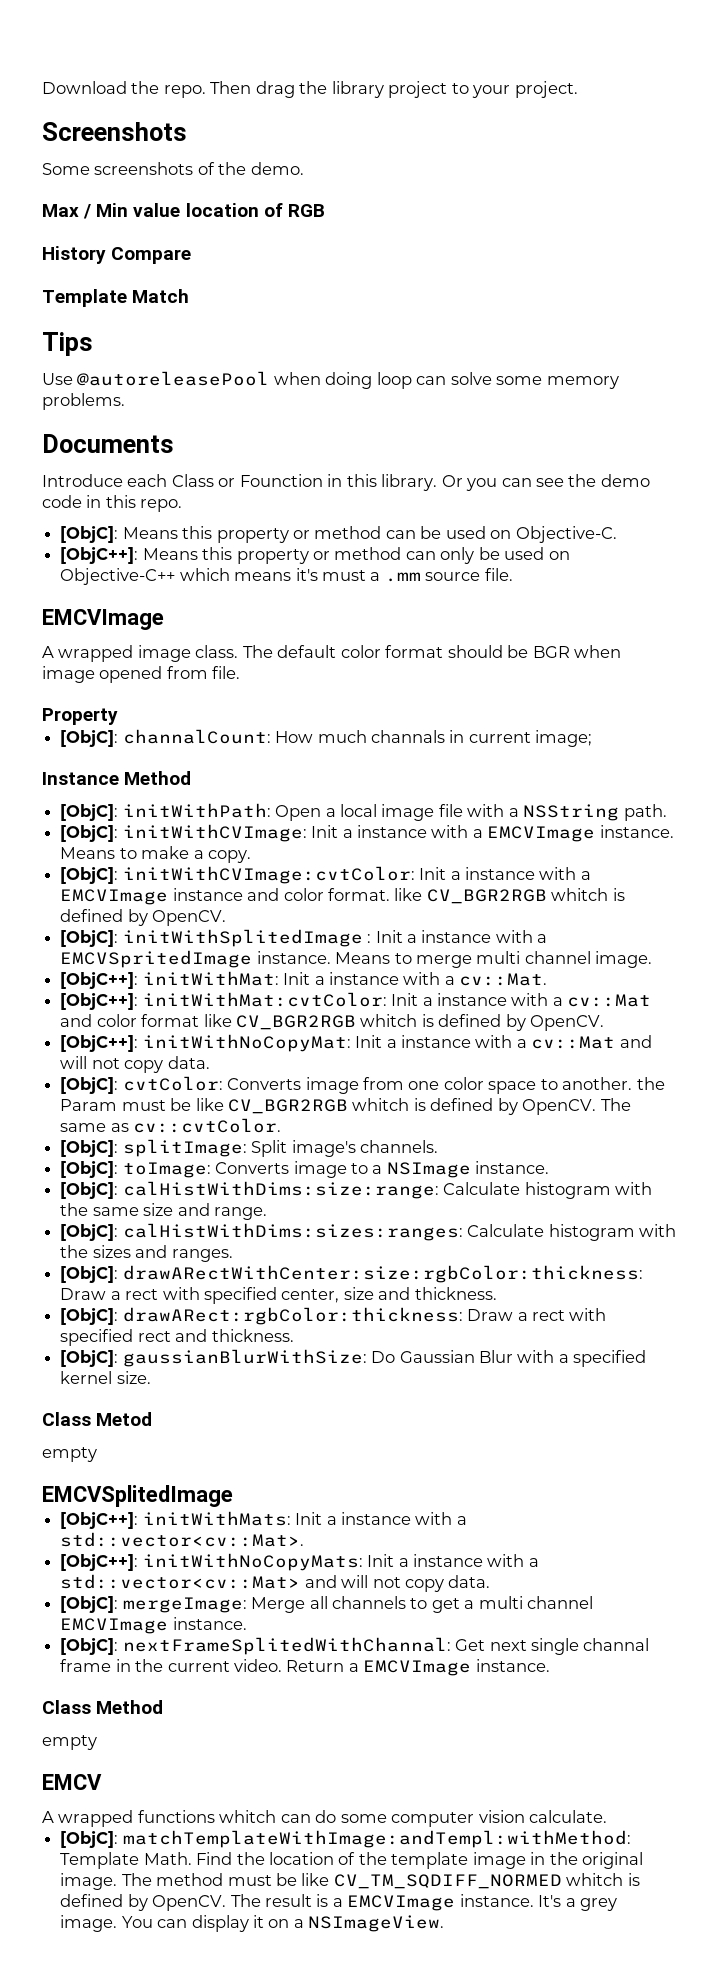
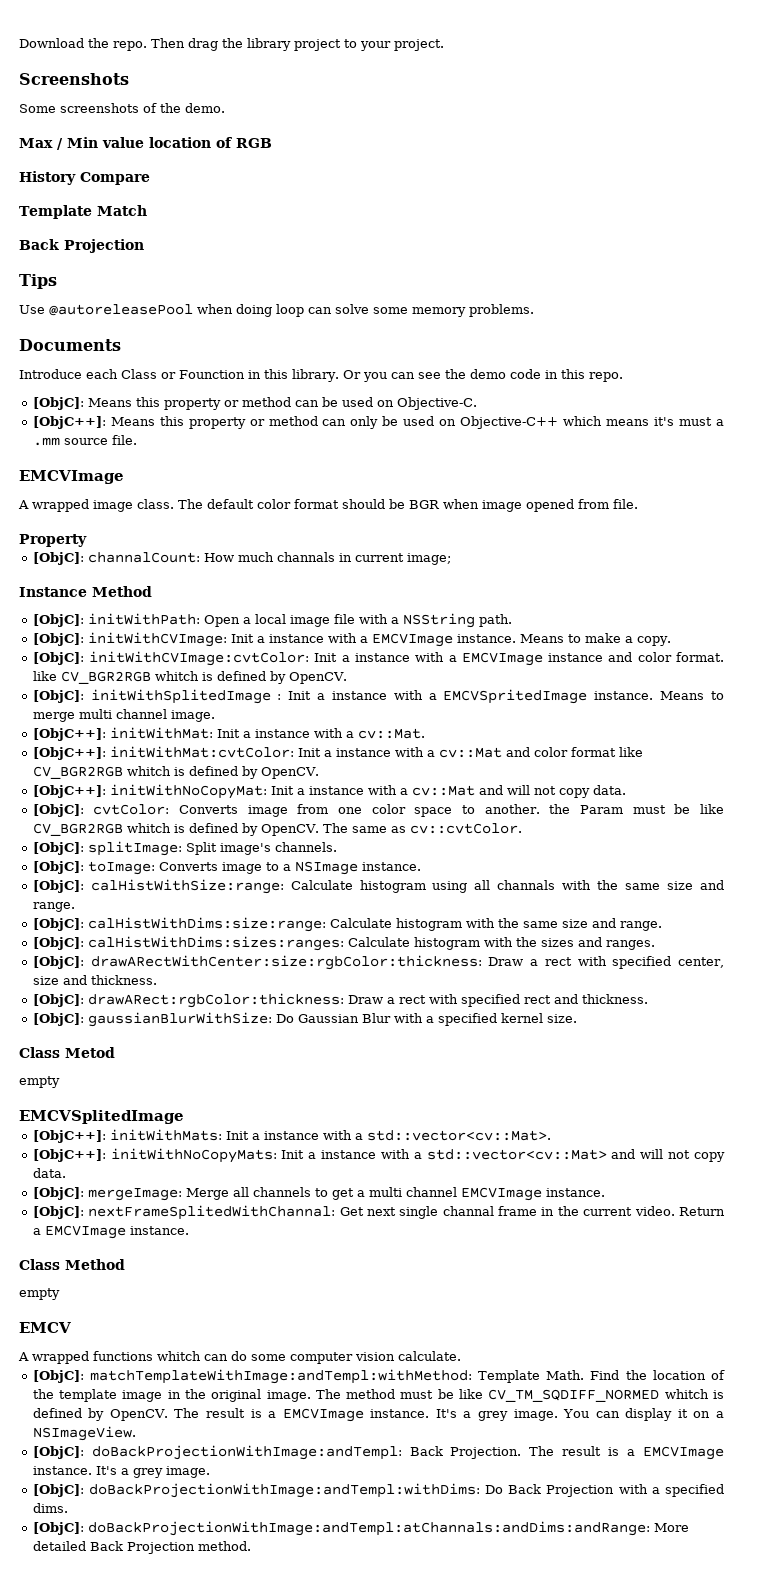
  Template Match
+ Back Projection
+ [ObjC]: calHistWithSize:range: Calculate histogram using all channals with the same size and range.
+ [ObjC]: doBackProjectionWithImage:andTempl: Back Projection. The result is a EMCVImage instance. It's a grey image.
+ [ObjC]: doBackProjectionWithImage:andTempl:withDims: Do Back Projection with a specified dims.
+ [ObjC]: doBackProjectionWithImage:andTempl:atChannals:andDims:andRange: More detailed Back Projection method.

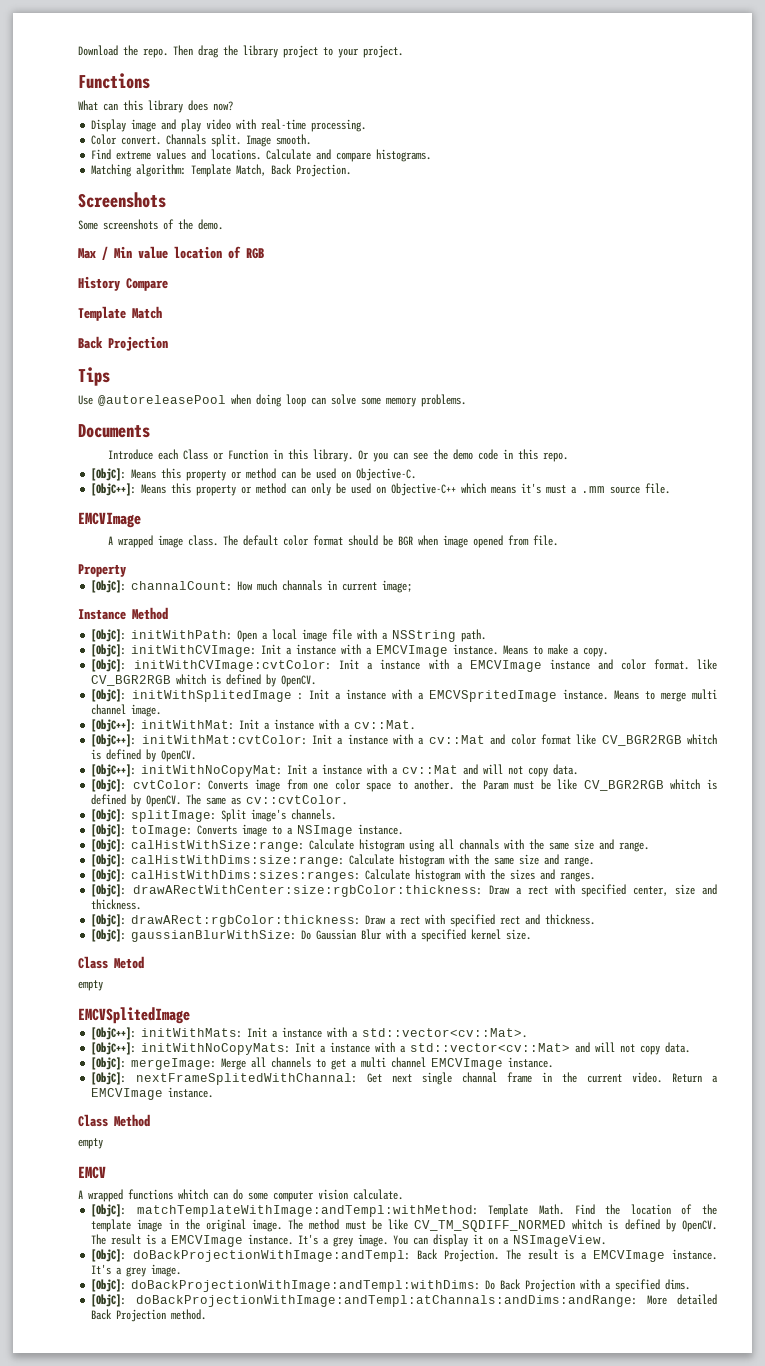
+ Functions
+ What can this library does now?
+ Display image and play video with real-time processing.
+ Color convert. Channals split. Image smooth.
+ Find extreme values and locations. Calculate and compare histograms.
+ Matching algorithm: Template Match, Back Projection.
- Introduce each Class or Founction in this library.
+ Introduce each Class or Function in this library.

